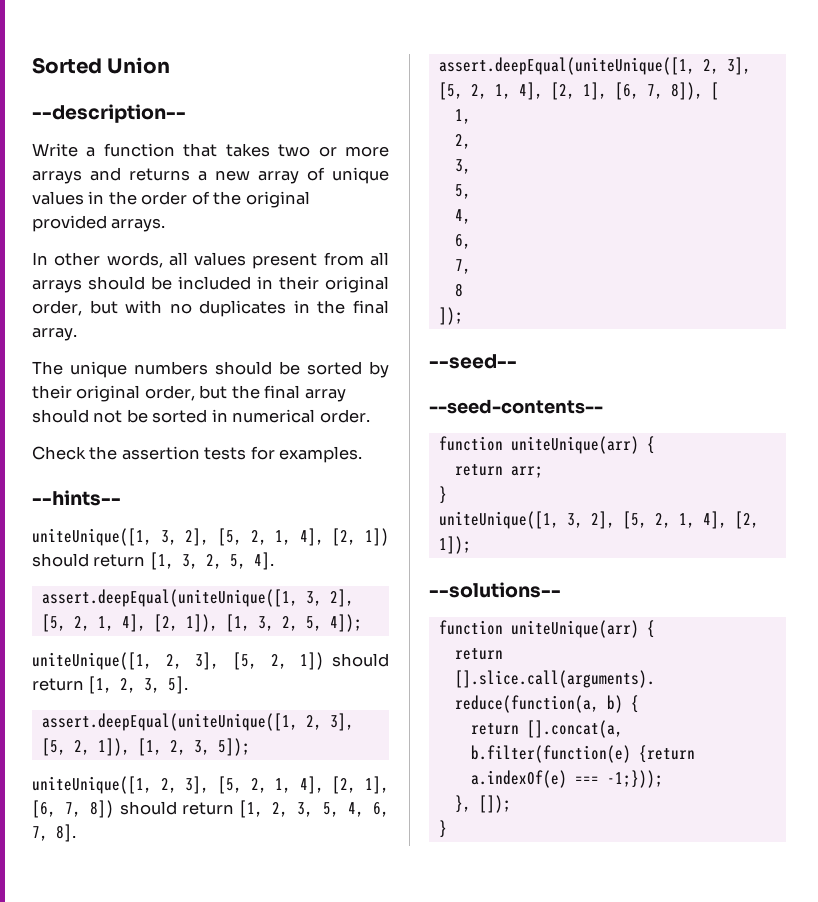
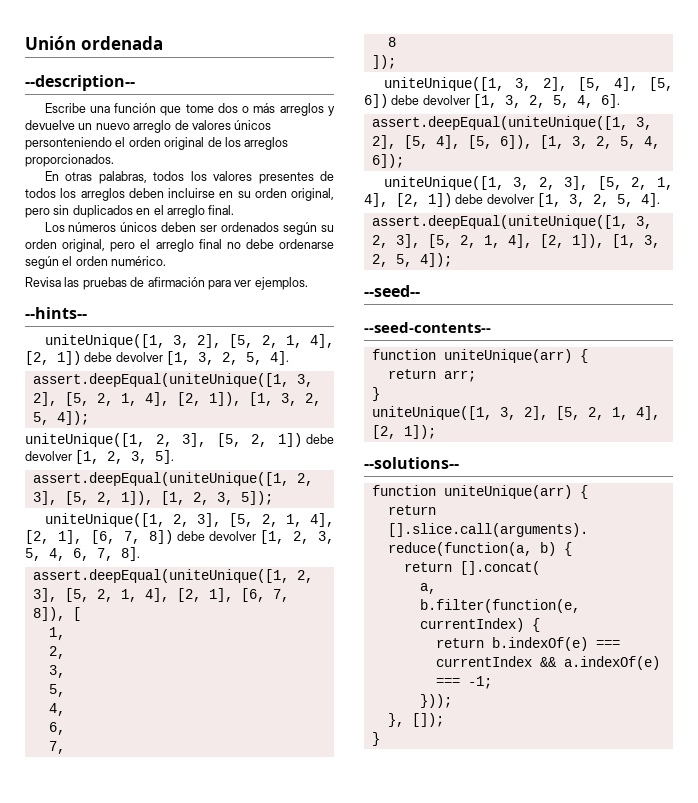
- Sorted Union
+ Unión ordenada
- Write a function that takes two or more arrays and returns a new array of unique values in the order of the original provided arrays.
- In other words, all values present from all arrays should be included in their original order, but with no duplicates in the final array.
- The unique numbers should be sorted by their original order, but the final array should not be sorted in numerical order.
- Check the assertion tests for examples.
+ Escribe una función que tome dos o más arreglos y devuelve un nuevo arreglo de valores únicos personteniendo el orden original de los arreglos proporcionados.
+ En otras palabras, todos los valores presentes de todos los arreglos deben incluirse en su orden original, pero sin duplicados en el arreglo final.
+ Los números únicos deben ser ordenados según su orden original, pero el arreglo final no debe ordenarse según el orden numérico.
+ Revisa las pruebas de afirmación para ver ejemplos.
- uniteUnique([1, 3, 2], [5, 2, 1, 4], [2, 1]) should return [1, 3, 2, 5, 4].
+ uniteUnique([1, 3, 2], [5, 2, 1, 4], [2, 1]) debe devolver [1, 3, 2, 5, 4].
- uniteUnique([1, 2, 3], [5, 2, 1]) should return [1, 2, 3, 5].
+ uniteUnique([1, 2, 3], [5, 2, 1]) debe devolver [1, 2, 3, 5].
- uniteUnique([1, 2, 3], [5, 2, 1, 4], [2, 1], [6, 7, 8]) should return [1, 2, 3, 5, 4, 6, 7, 8].
+ uniteUnique([1, 2, 3], [5, 2, 1, 4], [2, 1], [6, 7, 8]) debe devolver [1, 2, 3, 5, 4, 6, 7, 8].
+ uniteUnique([1, 3, 2], [5, 4], [5, 6]) debe devolver [1, 3, 2, 5, 4, 6].
+ assert.deepEqual(uniteUnique([1, 3, 2], [5, 4], [5, 6]), [1, 3, 2, 5, 4, 6]);
+ uniteUnique([1, 3, 2, 3], [5, 2, 1, 4], [2, 1]) debe devolver [1, 3, 2, 5, 4].
+ assert.deepEqual(uniteUnique([1, 3, 2, 3], [5, 2, 1, 4], [2, 1]), [1, 3, 2, 5, 4]);
- return [].concat(a, b.filter(function(e) {return a.indexOf(e) === -1;}));
+ return [].concat(
+ a,
+ b.filter(function(e, currentIndex) {
+ return b.indexOf(e) === currentIndex && a.indexOf(e) === -1;
+ }));

